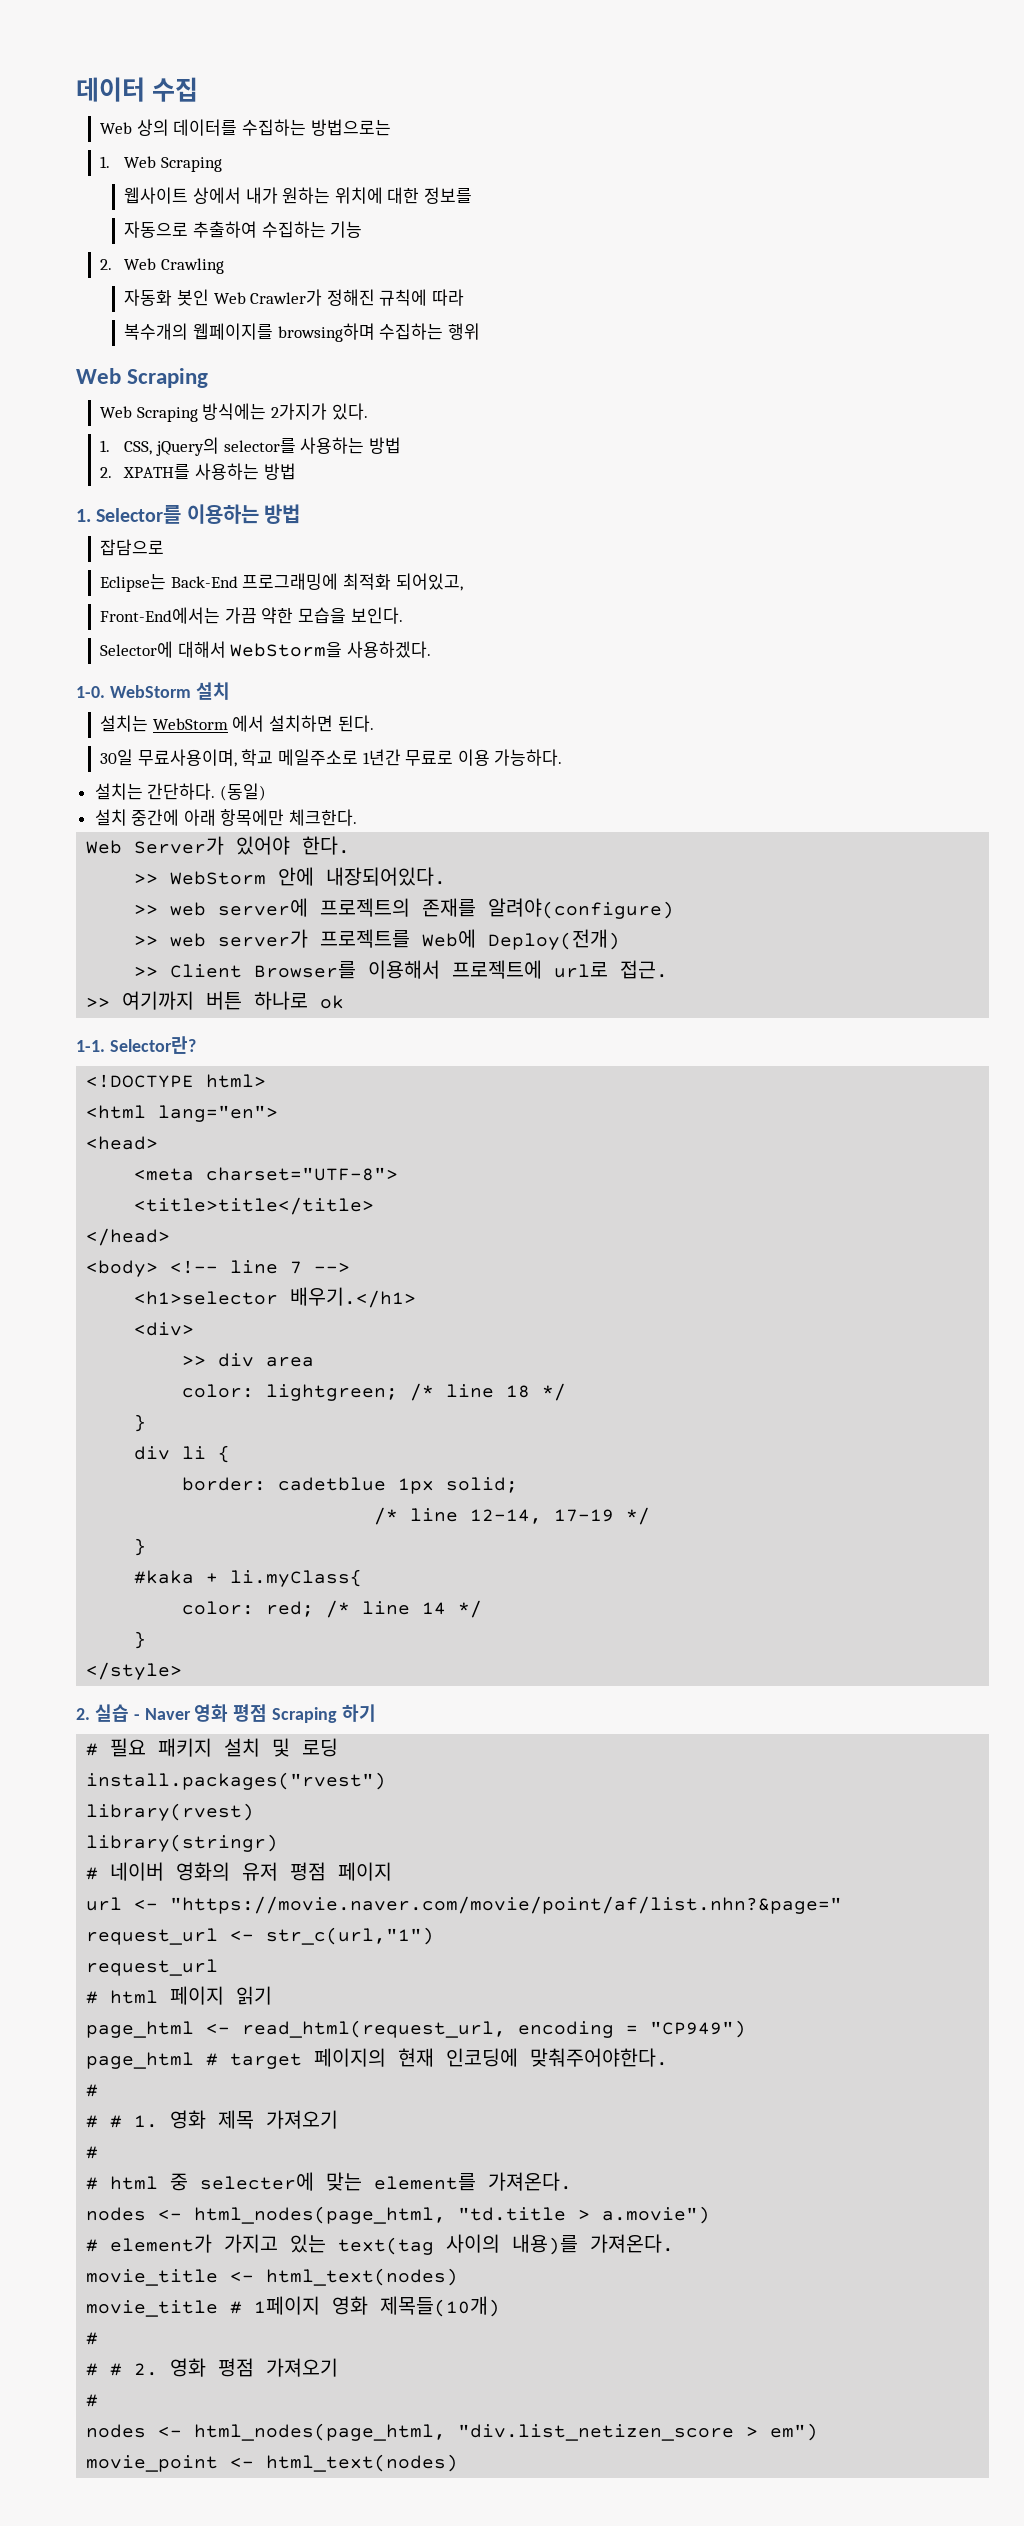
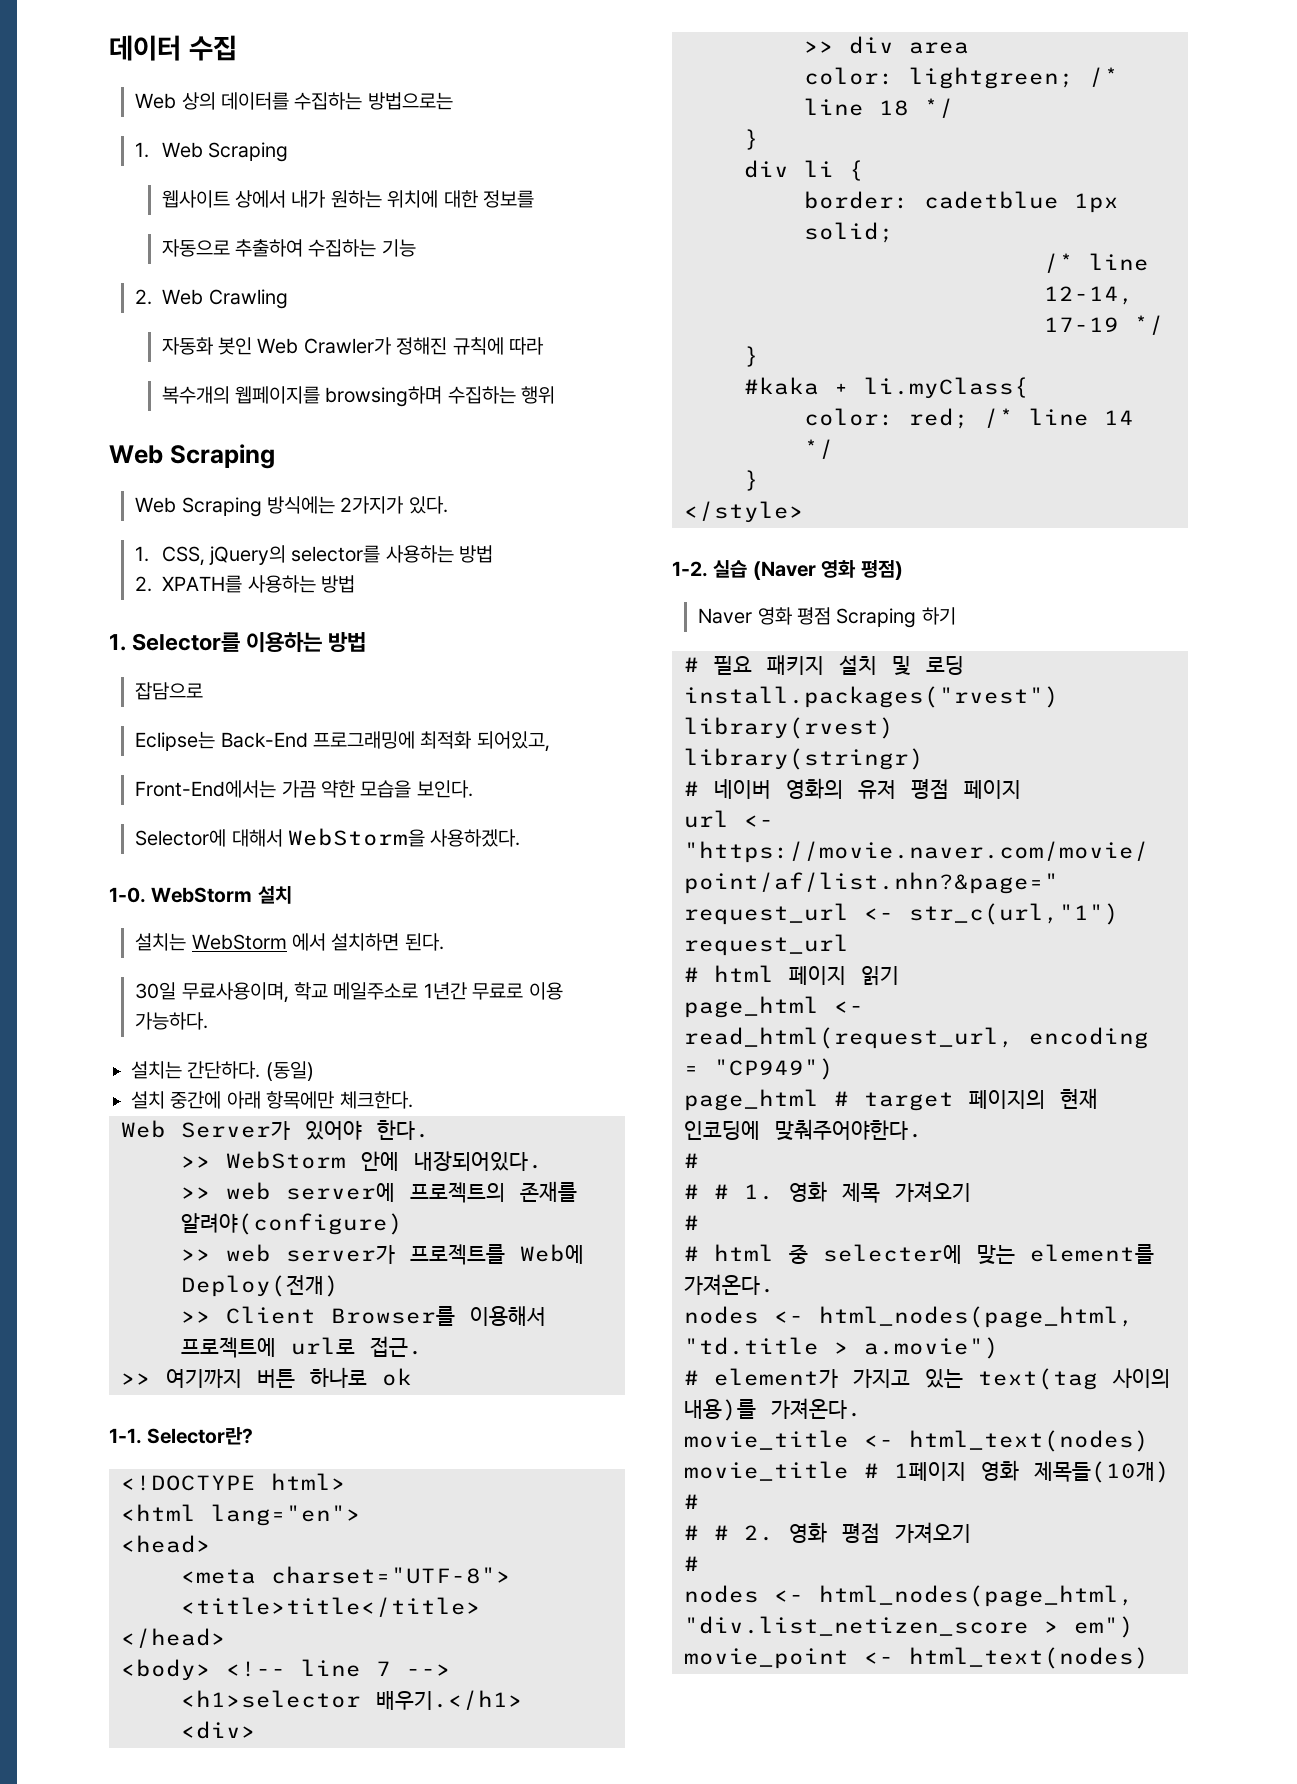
- 2. 실습 - Naver 영화 평점 Scraping 하기
+ 1-2. 실습 (Naver 영화 평점)
+ Naver 영화 평점 Scraping 하기

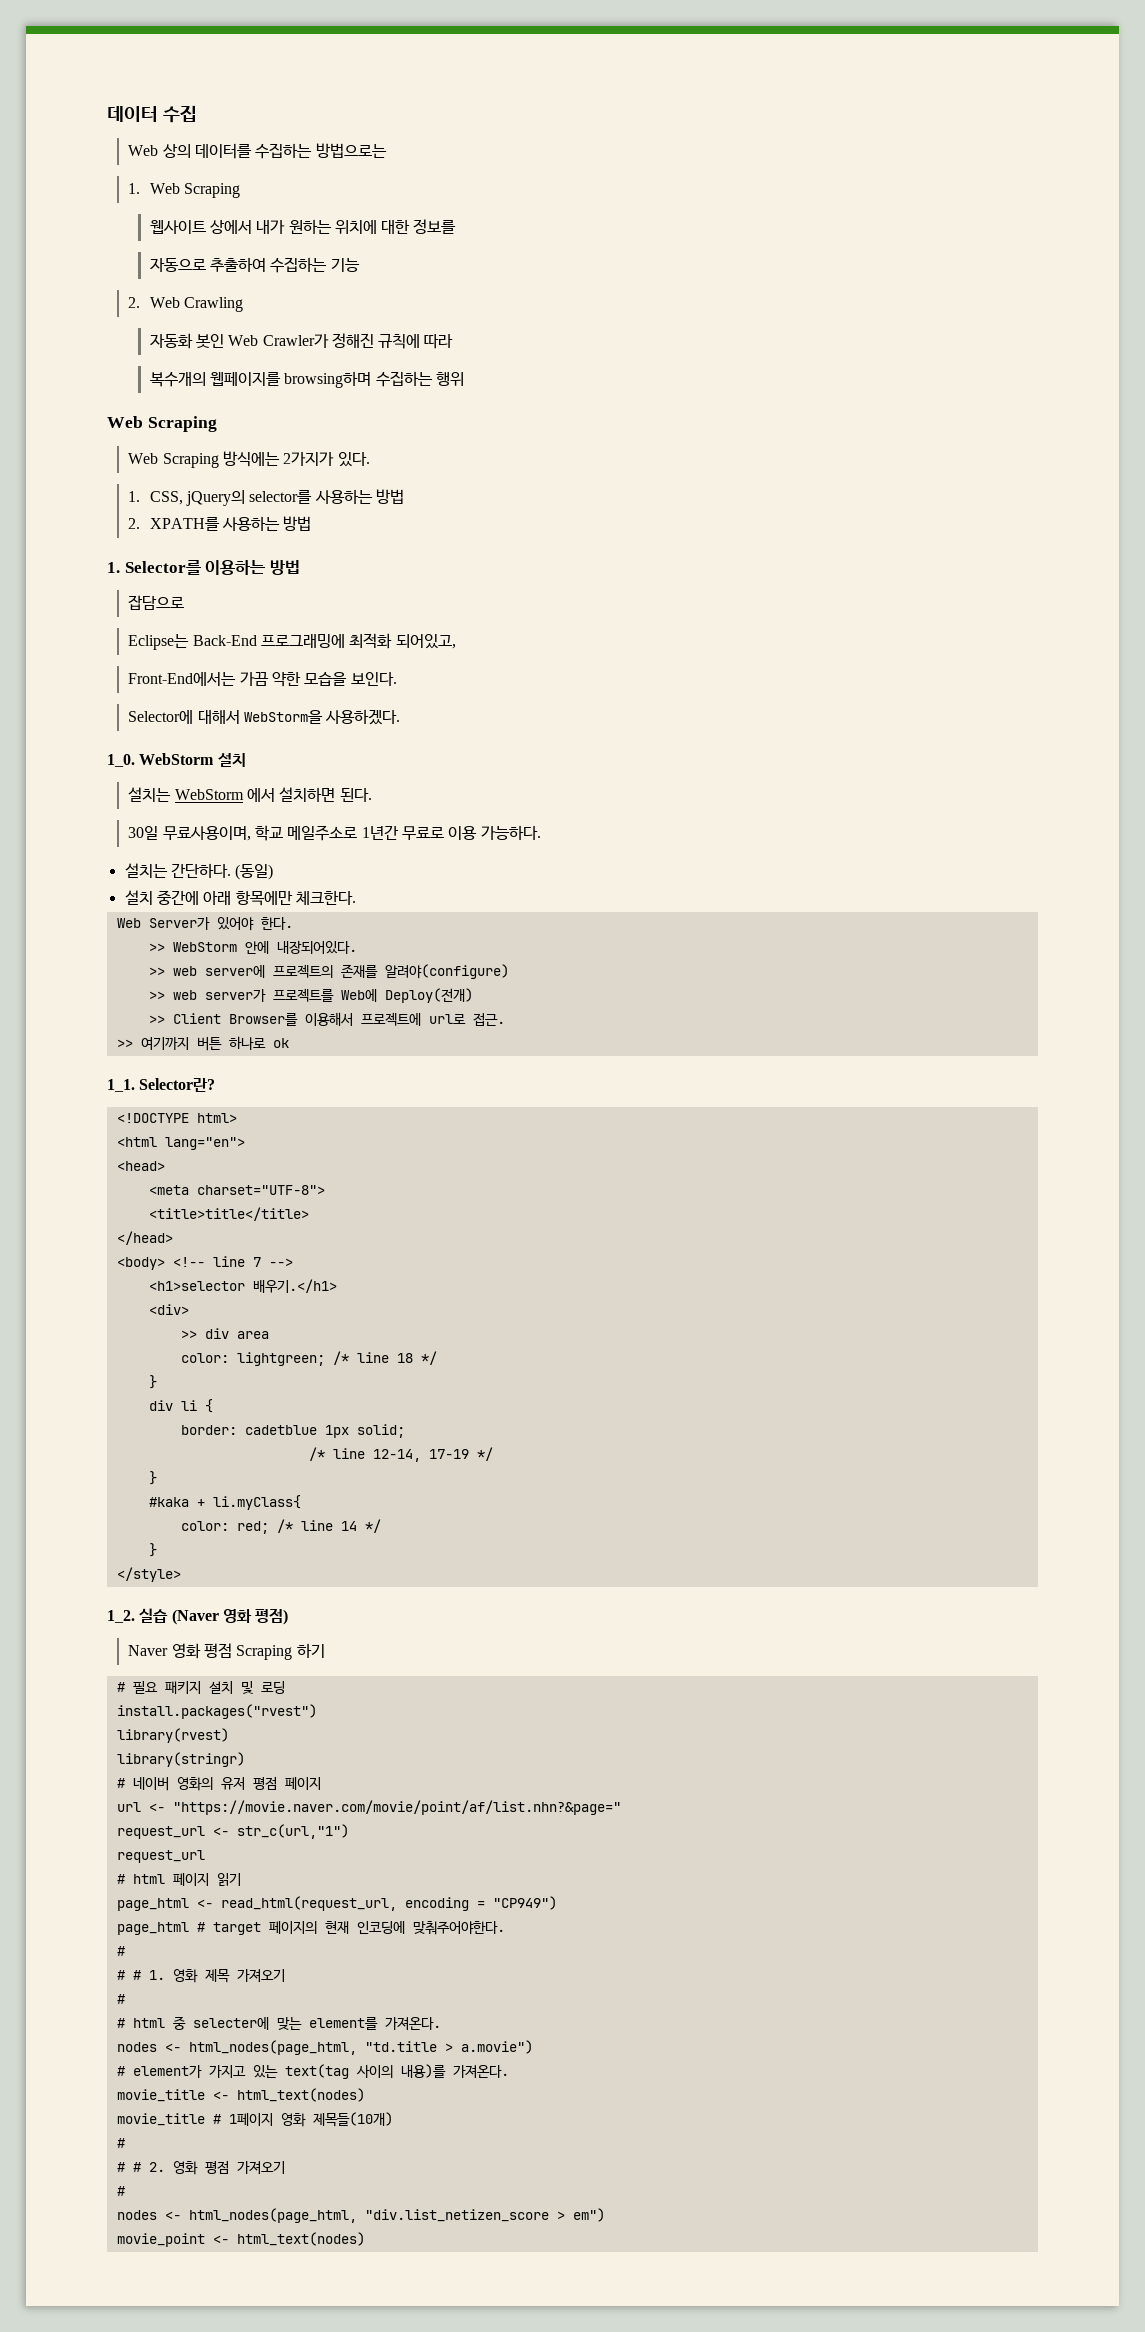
- 1-0.
+ 1_0.
- 1-1.
+ 1_1.
- 1-2.
+ 1_2.

